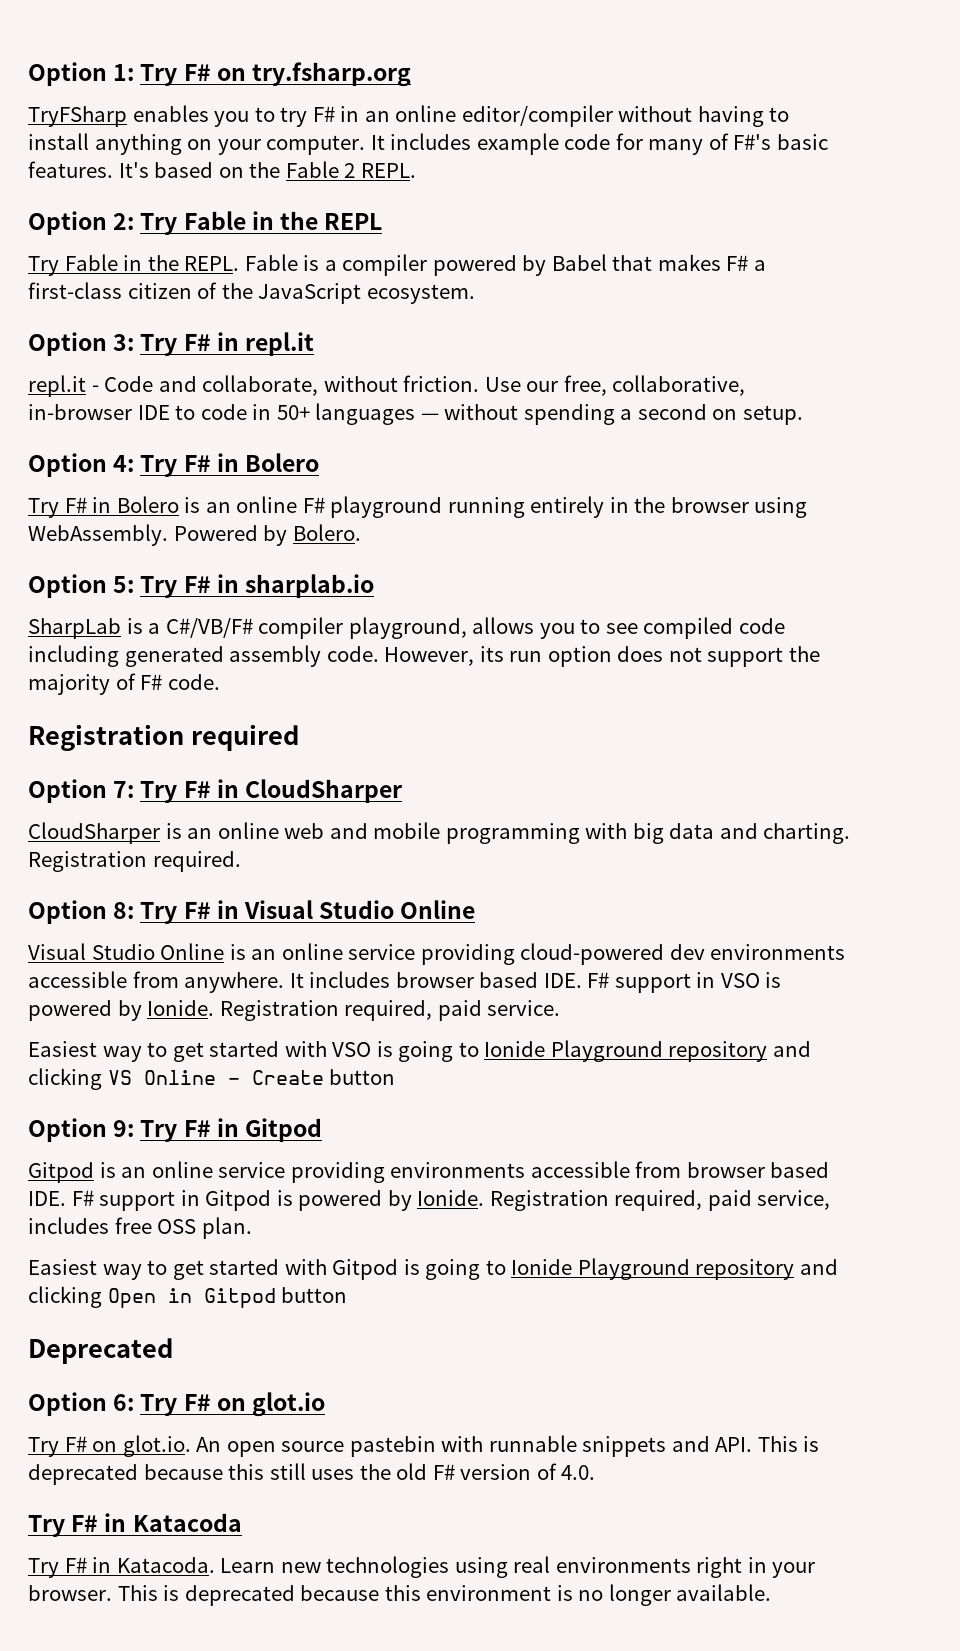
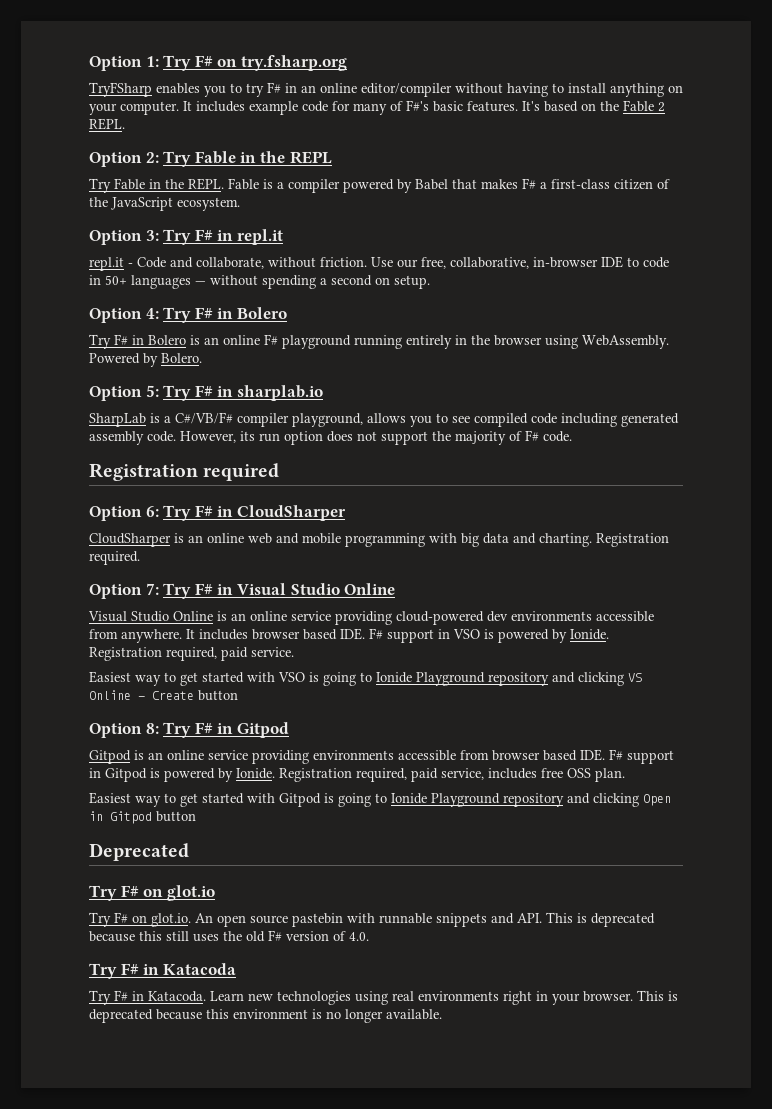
- Option 7: Try F# in CloudSharper
+ Option 6: Try F# in CloudSharper
- Option 8: Try F# in Visual Studio Online
+ Option 7: Try F# in Visual Studio Online
- Option 9: Try F# in Gitpod
+ Option 8: Try F# in Gitpod
- Option 6: Try F# on glot.io
+ Try F# on glot.io

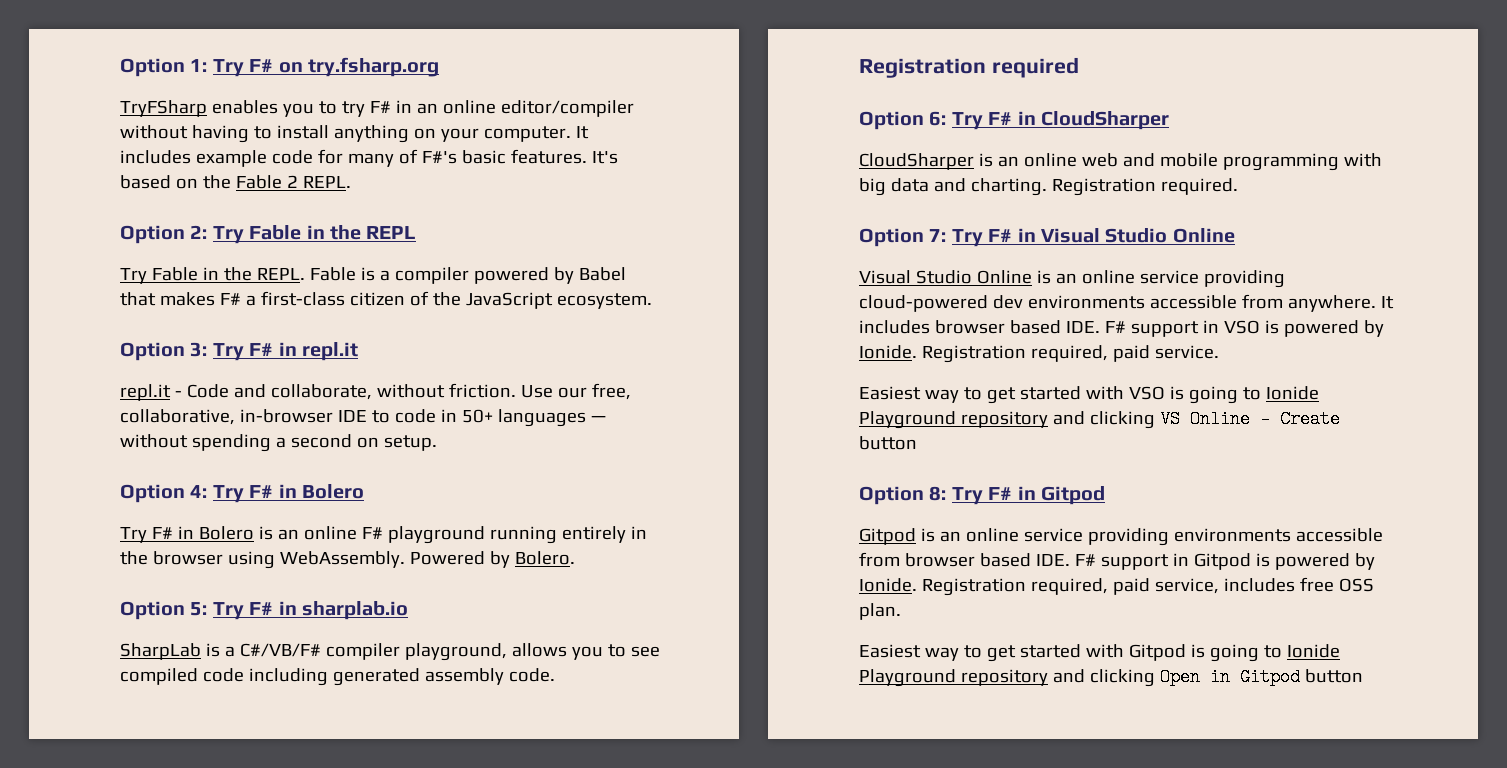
- However, its run option does not support the majority of F# code.
- Deprecated
- Try F# on glot.io
- Try F# on glot.io. An open source pastebin with runnable snippets and API. This is deprecated because this still uses the old F# version of 4.0.
- Try F# in Katacoda
- Try F# in Katacoda. Learn new technologies using real environments right in your browser. This is deprecated because this environment is no longer available.

